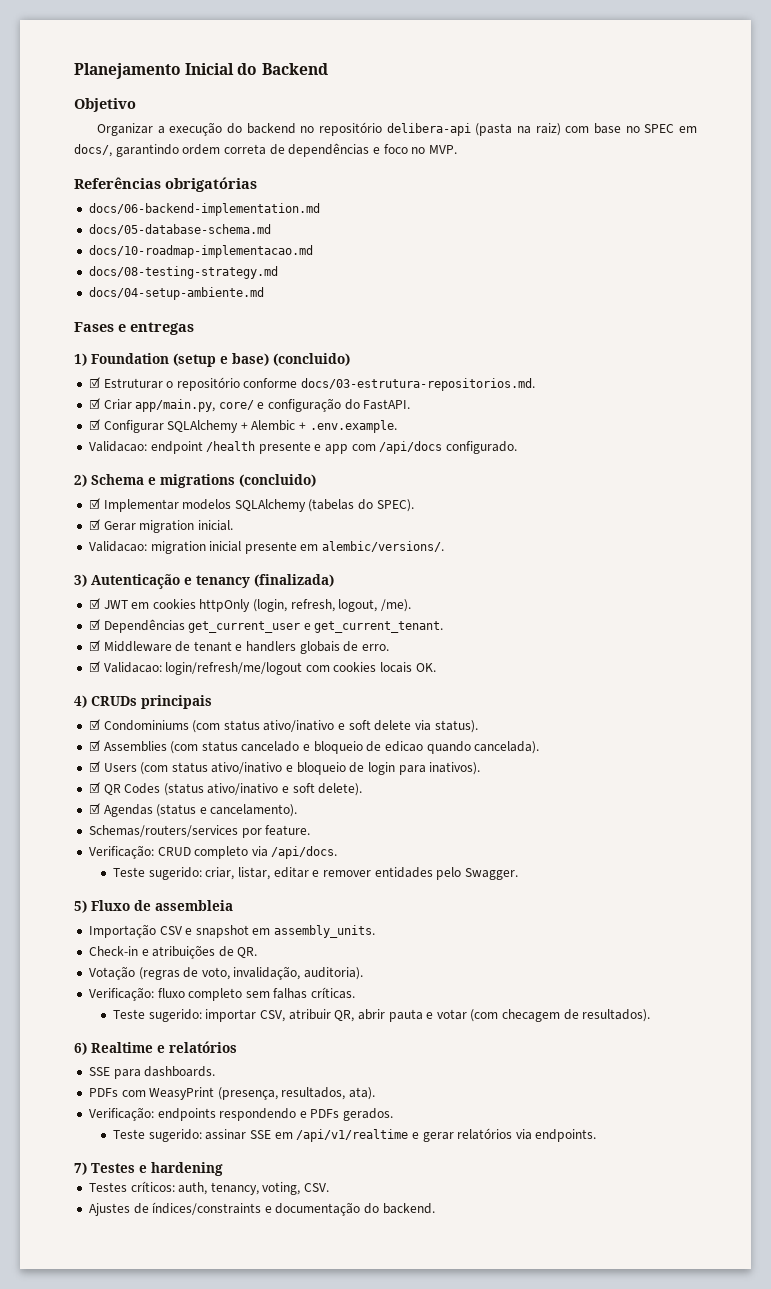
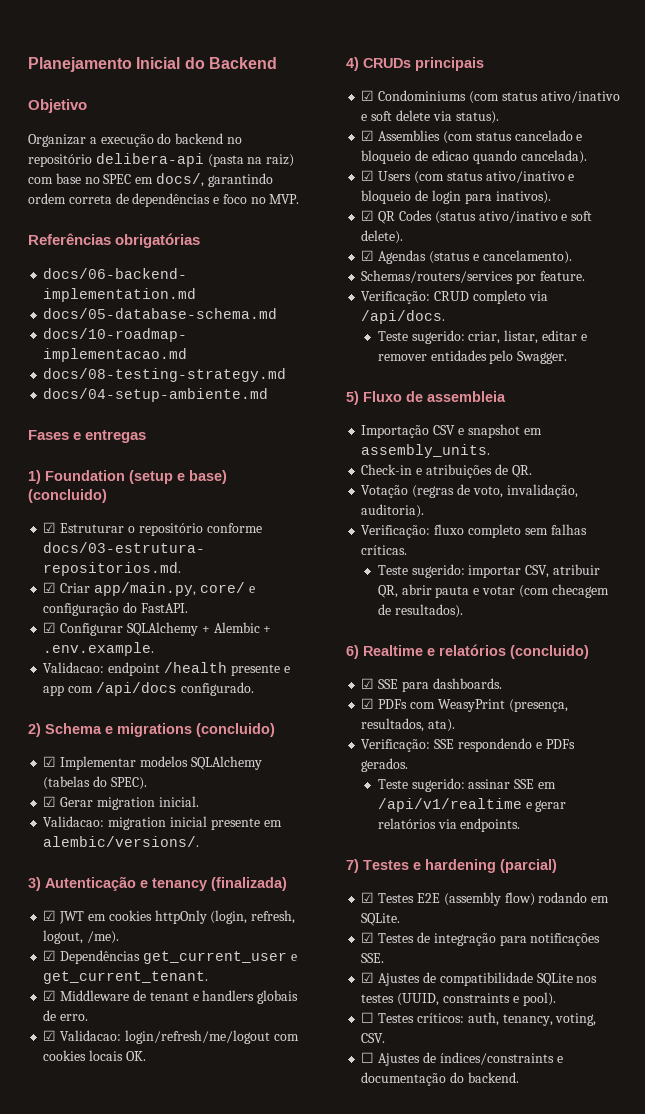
- 6) Realtime e relatórios
- SSE para dashboards.
+ 6) Realtime e relatórios (concluido)
+ ☑ SSE para dashboards.
- PDFs com WeasyPrint (presença, resultados, ata).
+ ☑ PDFs com WeasyPrint (presença, resultados, ata).
- Verificação: endpoints respondendo e PDFs gerados.
+ Verificação: SSE respondendo e PDFs gerados.
- 7) Testes e hardening
- Testes críticos: auth, tenancy, voting, CSV.
+ 7) Testes e hardening (parcial)
+ ☑ Testes E2E (assembly flow) rodando em SQLite.
+ ☑ Testes de integração para notificações SSE.
+ ☑ Ajustes de compatibilidade SQLite nos testes (UUID, constraints e pool).
+ ☐ Testes críticos: auth, tenancy, voting, CSV.
- Ajustes de índices/constraints e documentação do backend.
+ ☐ Ajustes de índices/constraints e documentação do backend.

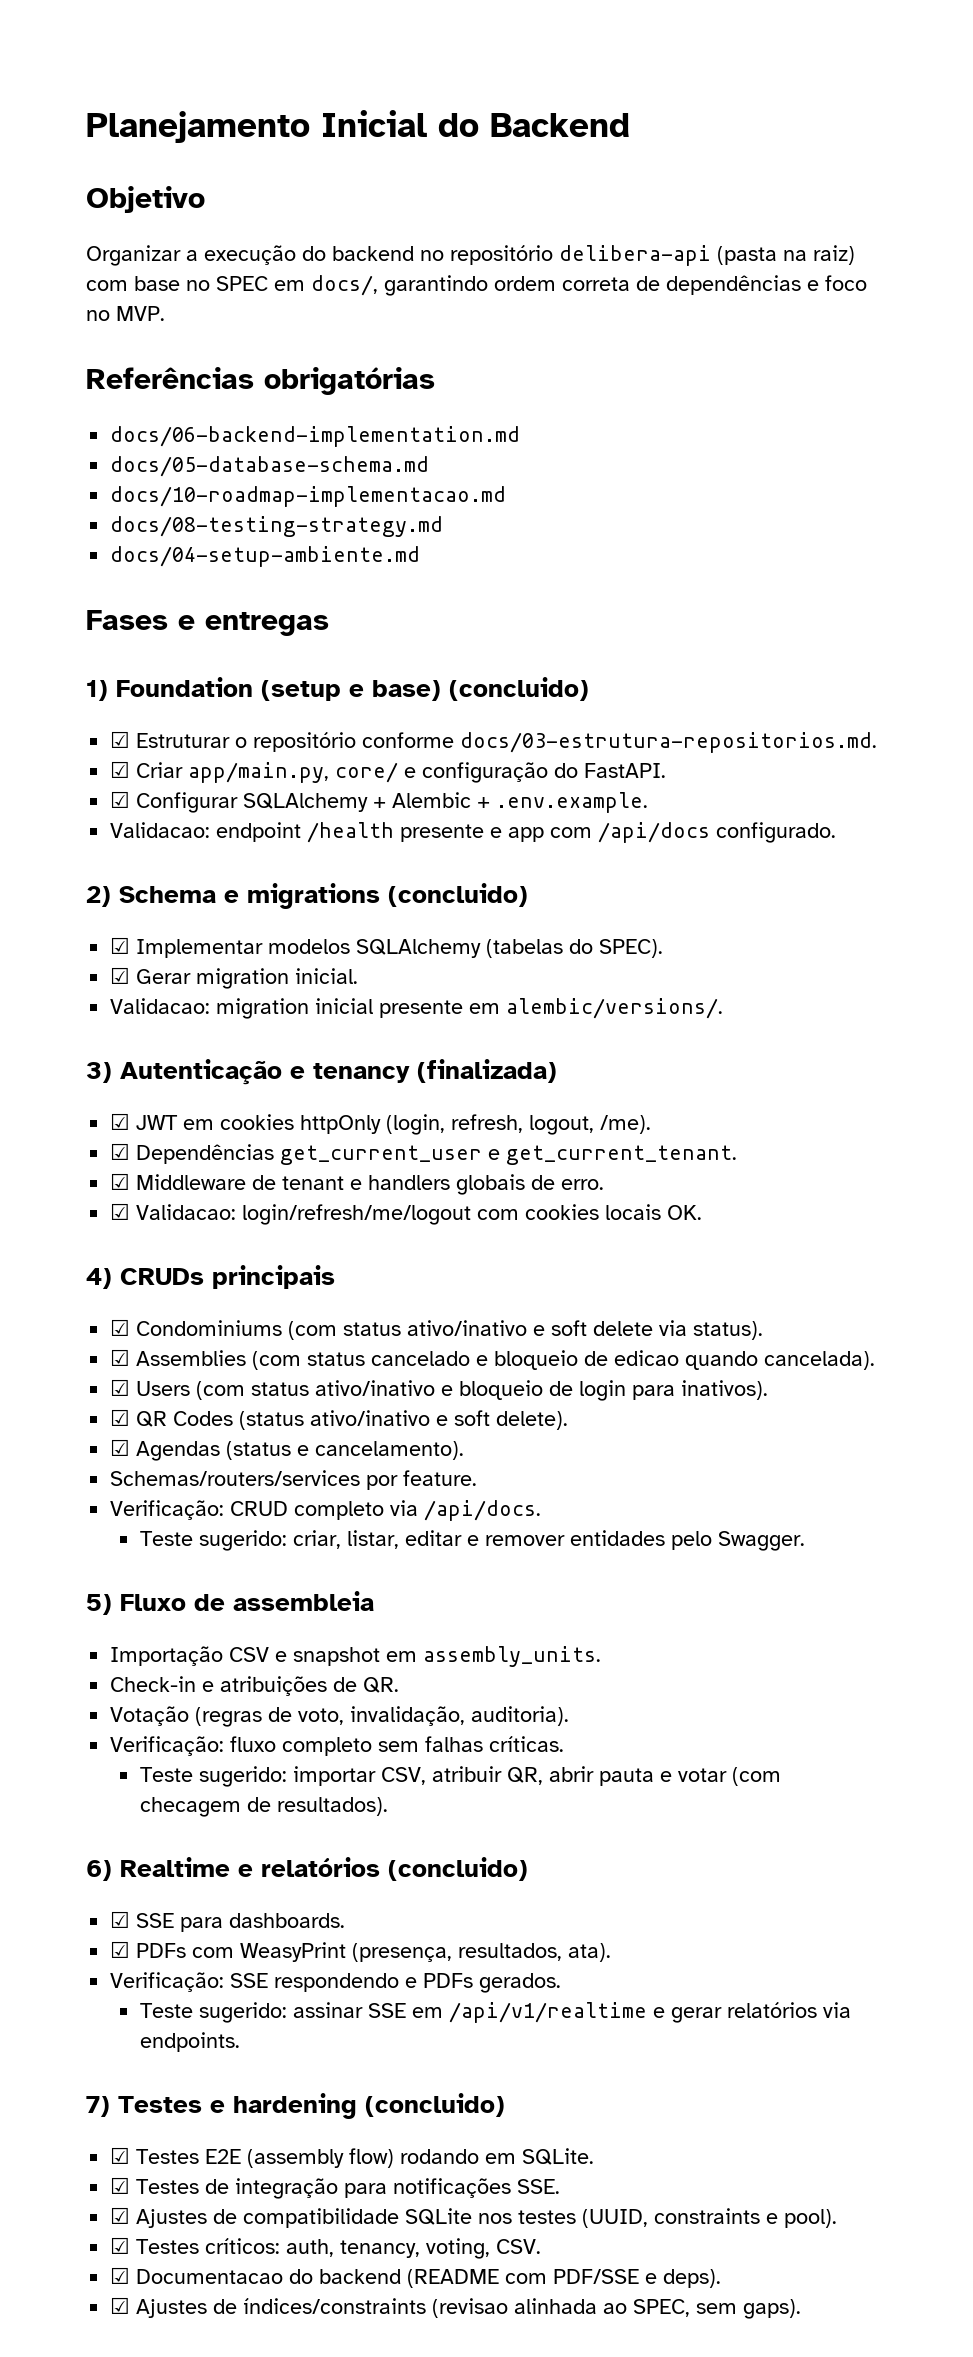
- 7) Testes e hardening (parcial)
+ 7) Testes e hardening (concluido)
- ☐ Testes críticos: auth, tenancy, voting, CSV.
+ ☑ Testes críticos: auth, tenancy, voting, CSV.
- ☐ Ajustes de índices/constraints e documentação do backend.
+ ☑ Documentacao do backend (README com PDF/SSE e deps).
+ ☑ Ajustes de índices/constraints (revisao alinhada ao SPEC, sem gaps).

